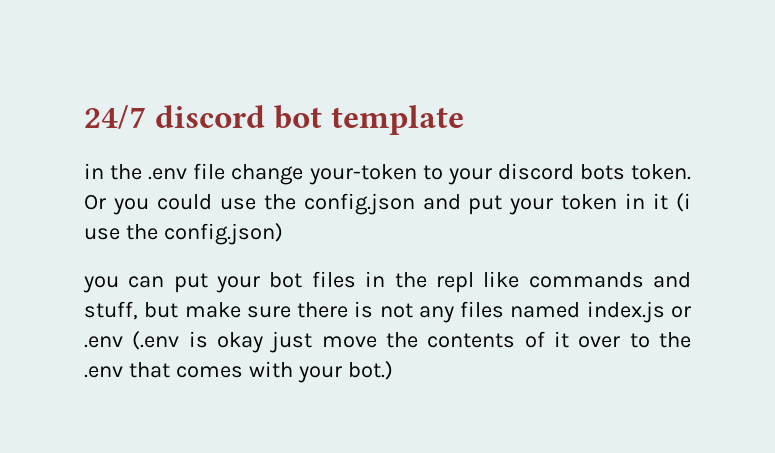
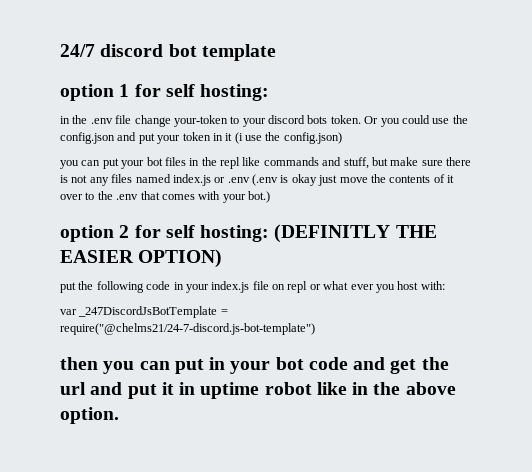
+ option 1 for self hosting:
+ option 2 for self hosting: (DEFINITLY THE EASIER OPTION)
+ put the following code in your index.js file on repl or what ever you host with:
+ var _247DiscordJsBotTemplate = require("@chelms21/24-7-discord.js-bot-template")
+ then you can put in your bot code and get the url and put it in uptime robot like in the above option.

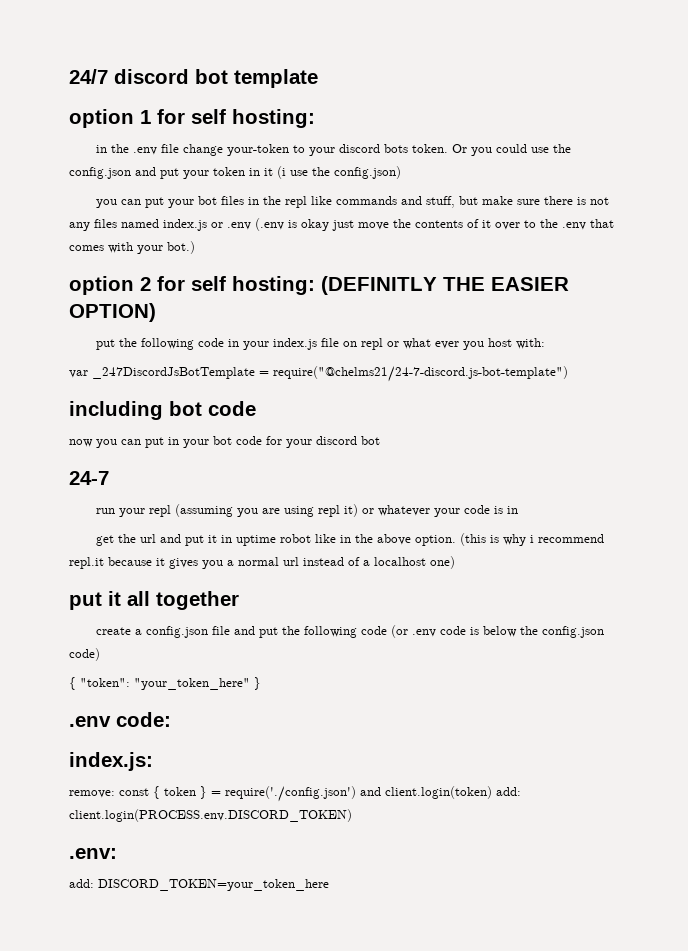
- then you can put in your bot code and get the url and put it in uptime robot like in the above option.
+ including bot code
+ now you can put in your bot code for your discord bot
+ 24-7
+ run your repl (assuming you are using repl it) or whatever your code is in
+ get the url and put it in uptime robot like in the above option.
+ (this is why i recommend repl.it because it gives you a normal url instead of a localhost one)
+ put it all together
+ create a config.json file and put the following code (or .env code is below the config.json code)
+ { "token": "your_token_here" }
+ .env code:
+ index.js:
+ remove: const { token } = require('./config.json') and client.login(token) add: client.login(PROCESS.env.DISCORD_TOKEN)
+ .env:
+ add: DISCORD_TOKEN=your_token_here

